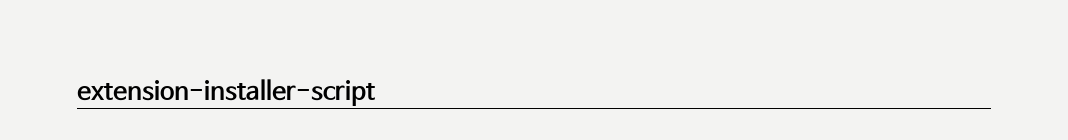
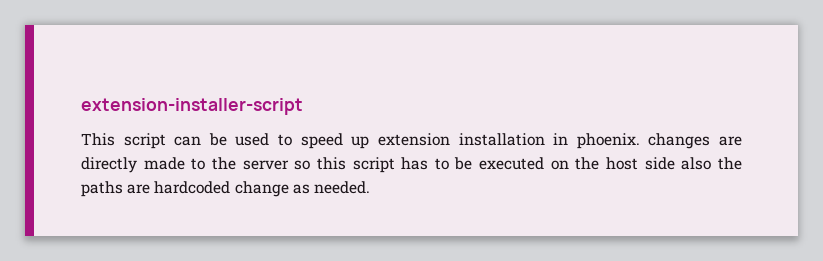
+ This script can be used to speed up extension installation in phoenix. changes are directly made to the server so this script has to be executed on the host side also the paths are hardcoded change as needed.

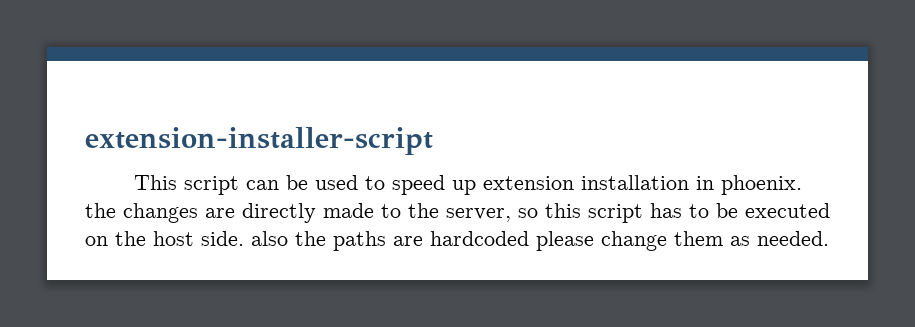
- This script can be used to speed up extension installation in phoenix. changes are directly made to the server so this script has to be executed on the host side also the paths are hardcoded change as needed.
+ This script can be used to speed up extension installation in phoenix. the changes are directly made to the server, so this script has to be executed on the host side. also the paths are hardcoded please change them as needed.

